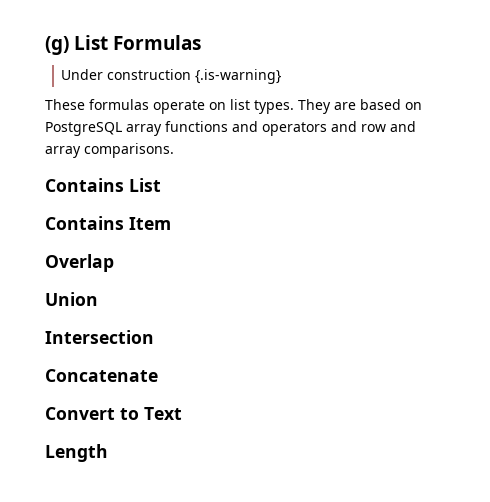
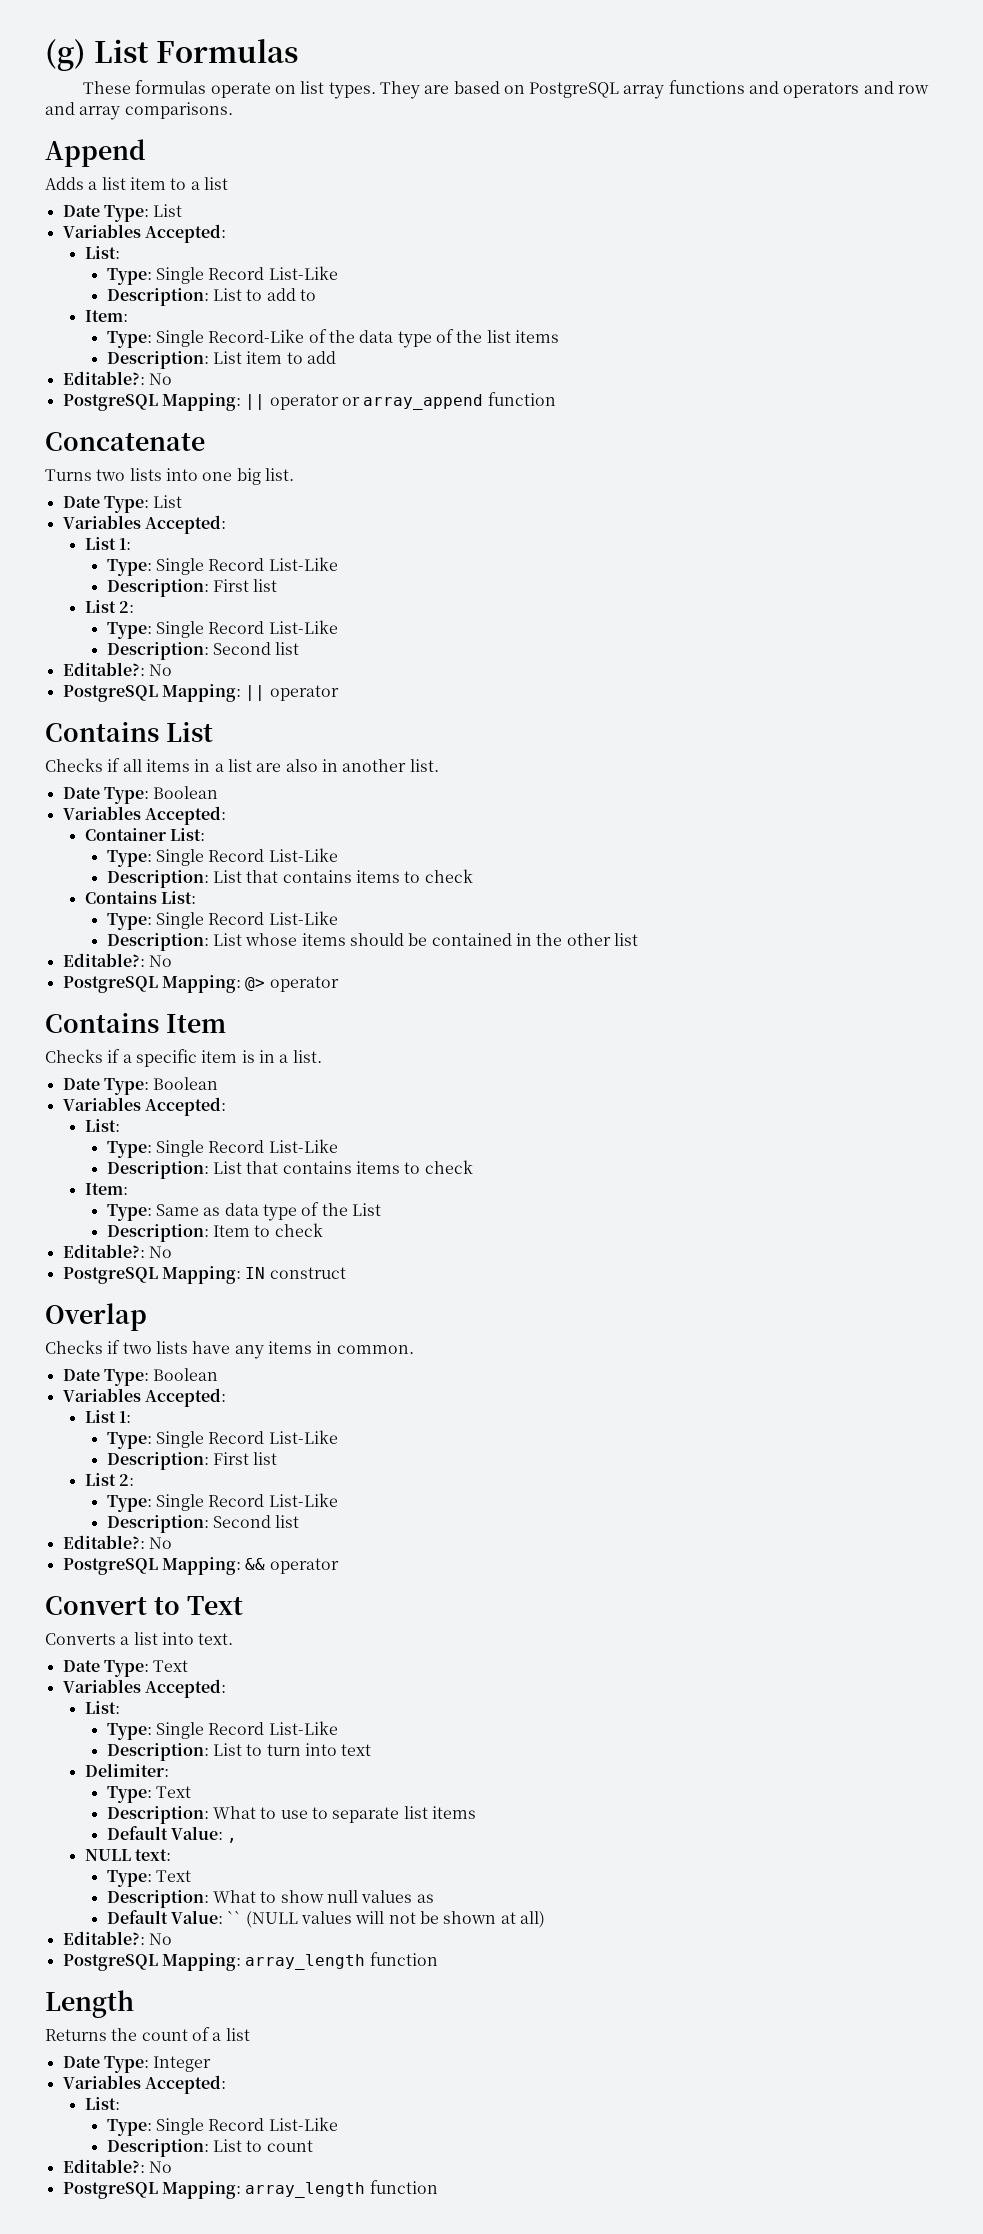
- Under construction {.is-warning}
+ Append
+ Adds a list item to a list
+ Date Type: List
+ Variables Accepted:
+ List:
+ Type: Single Record List-Like
+ Description: List to add to
+ Item:
+ Type: Single Record-Like of the data type of the list items
+ Description: List item to add
+ Editable?: No
+ PostgreSQL Mapping: || operator or array_append function
+ Concatenate
+ Turns two lists into one big list.
+ Date Type: List
+ Variables Accepted:
+ List 1:
+ Type: Single Record List-Like
+ Description: First list
+ List 2:
+ Type: Single Record List-Like
+ Description: Second list
+ Editable?: No
+ PostgreSQL Mapping: || operator
  Contains List
+ Checks if all items in a list are also in another list.
+ Date Type: Boolean
+ Variables Accepted:
+ Container List:
+ Type: Single Record List-Like
+ Description: List that contains items to check
+ Contains List:
+ Type: Single Record List-Like
+ Description: List whose items should be contained in the other list
+ Editable?: No
+ PostgreSQL Mapping: @> operator
  Contains Item
+ Checks if a specific item is in a list.
+ Date Type: Boolean
+ Variables Accepted:
+ List:
+ Type: Single Record List-Like
+ Description: List that contains items to check
+ Item:
+ Type: Same as data type of the List
+ Description: Item to check
+ Editable?: No
+ PostgreSQL Mapping: IN construct
  Overlap
- Union
- Intersection
- Concatenate
+ Checks if two lists have any items in common.
+ Date Type: Boolean
+ Variables Accepted:
+ List 1:
+ Type: Single Record List-Like
+ Description: First list
+ List 2:
+ Type: Single Record List-Like
+ Description: Second list
+ Editable?: No
+ PostgreSQL Mapping: && operator
  Convert to Text
+ Converts a list into text.
+ Date Type: Text
+ Variables Accepted:
+ List:
+ Type: Single Record List-Like
+ Description: List to turn into text
+ Delimiter:
+ Type: Text
+ Description: What to use to separate list items
+ Default Value: ,
+ NULL text:
+ Type: Text
+ Description: What to show null values as
+ Default Value: `` (NULL values will not be shown at all)
+ Editable?: No
+ PostgreSQL Mapping: array_length function
  Length
+ Returns the count of a list
+ Date Type: Integer
+ Variables Accepted:
+ List:
+ Type: Single Record List-Like
+ Description: List to count
+ Editable?: No
+ PostgreSQL Mapping: array_length function

